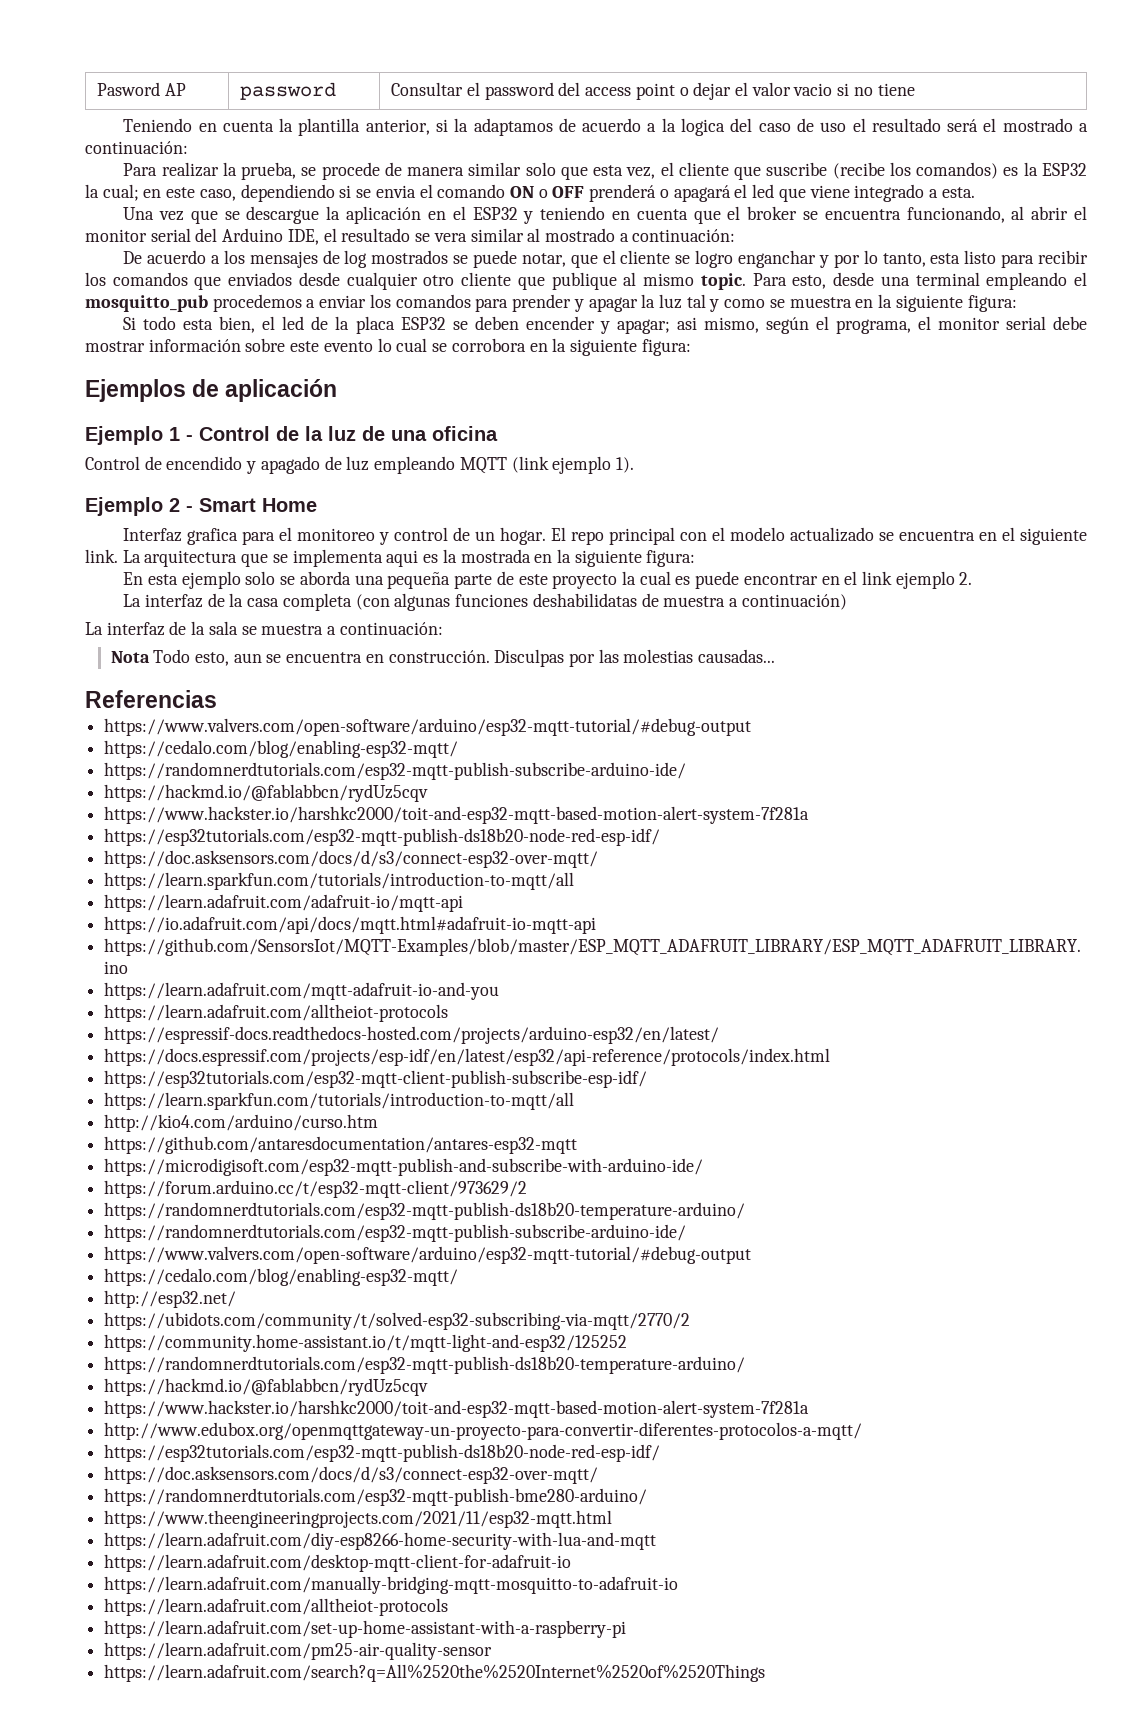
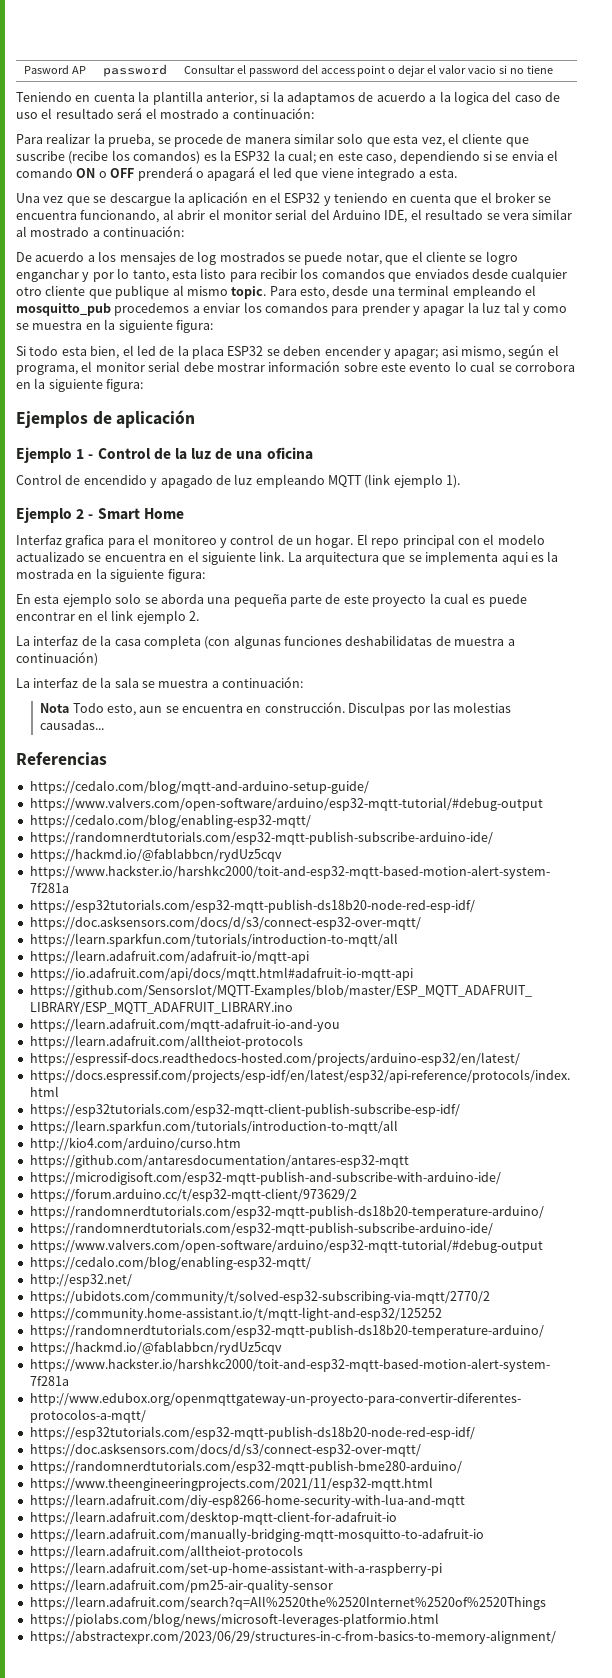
+ https://cedalo.com/blog/mqtt-and-arduino-setup-guide/
+ https://piolabs.com/blog/news/microsoft-leverages-platformio.html
+ https://abstractexpr.com/2023/06/29/structures-in-c-from-basics-to-memory-alignment/

